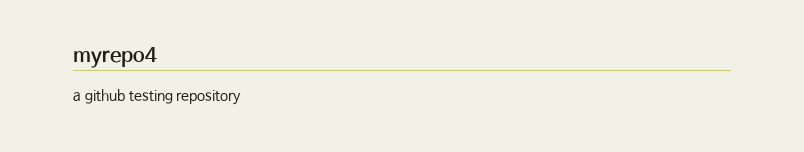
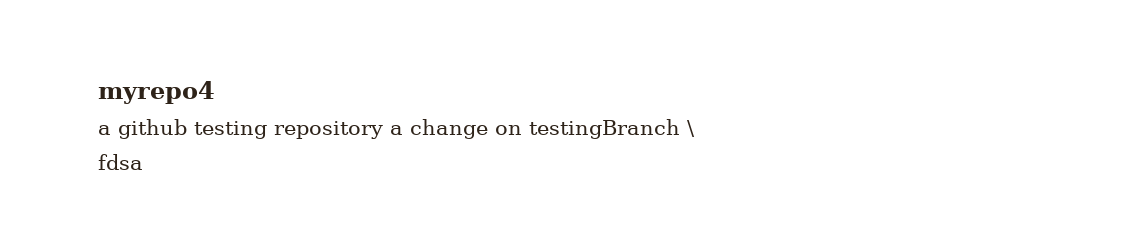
- a github testing repository
+ a github testing repository a change on testingBranch \
+ fdsa

